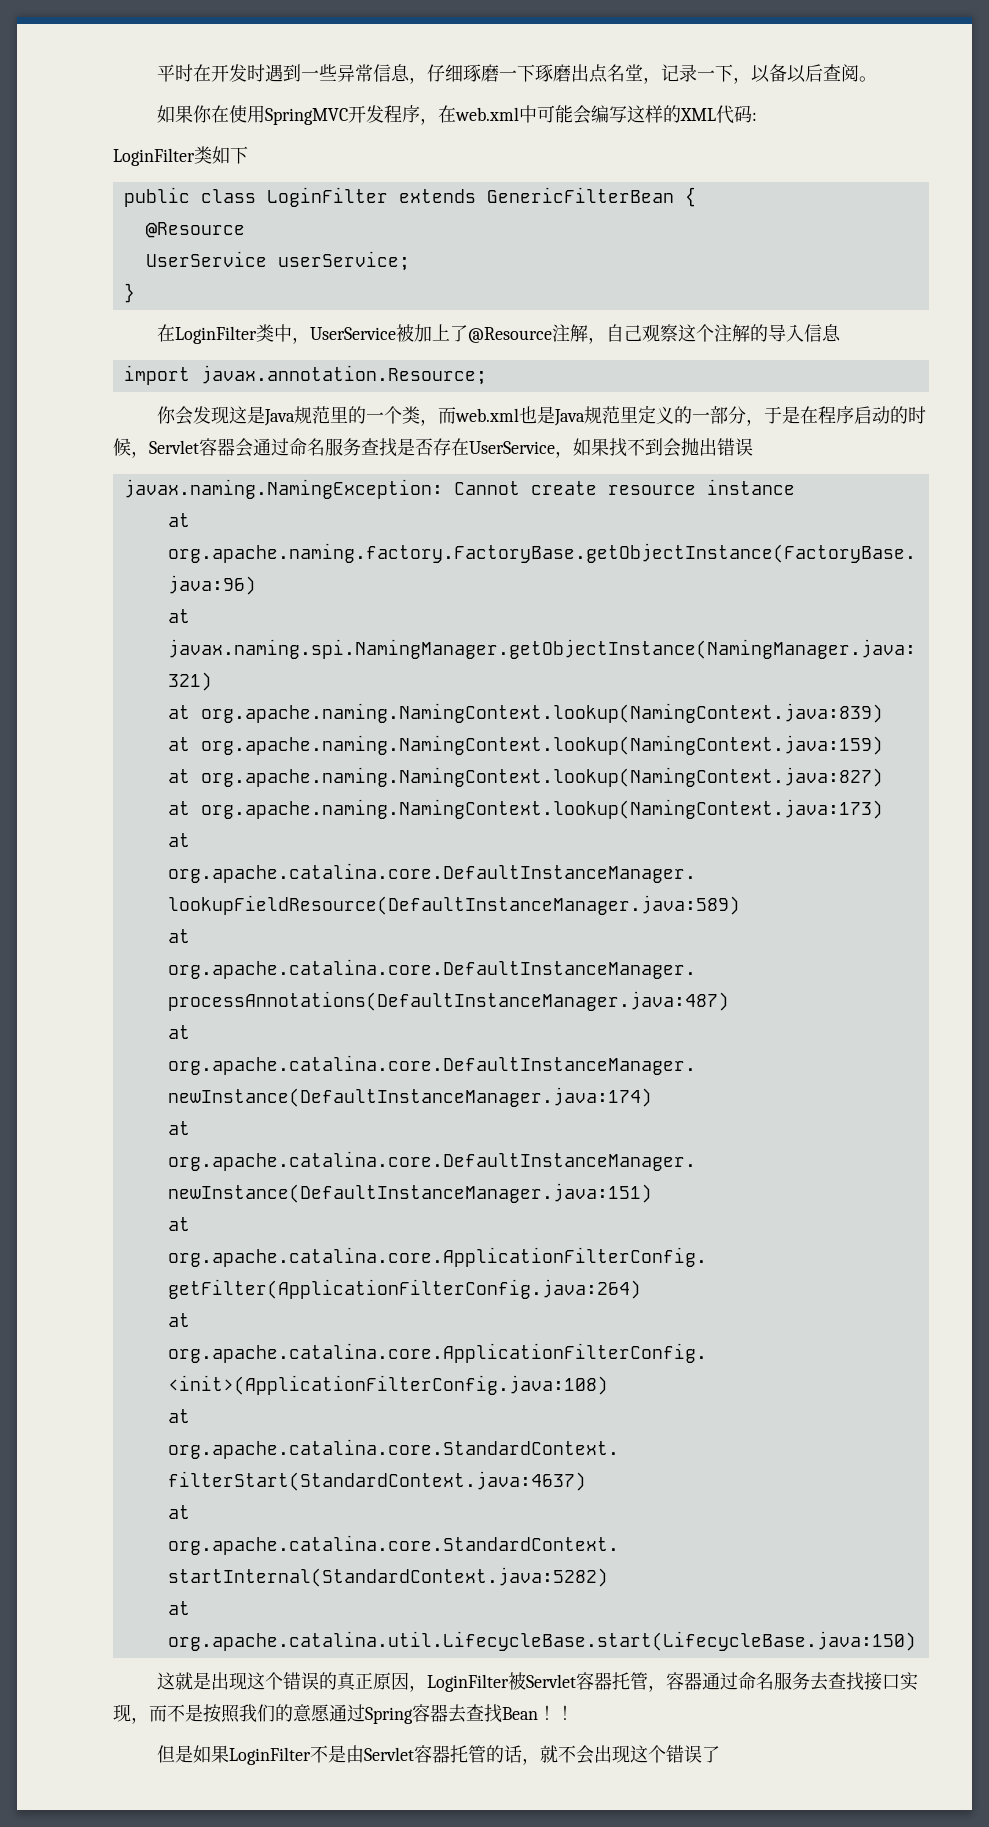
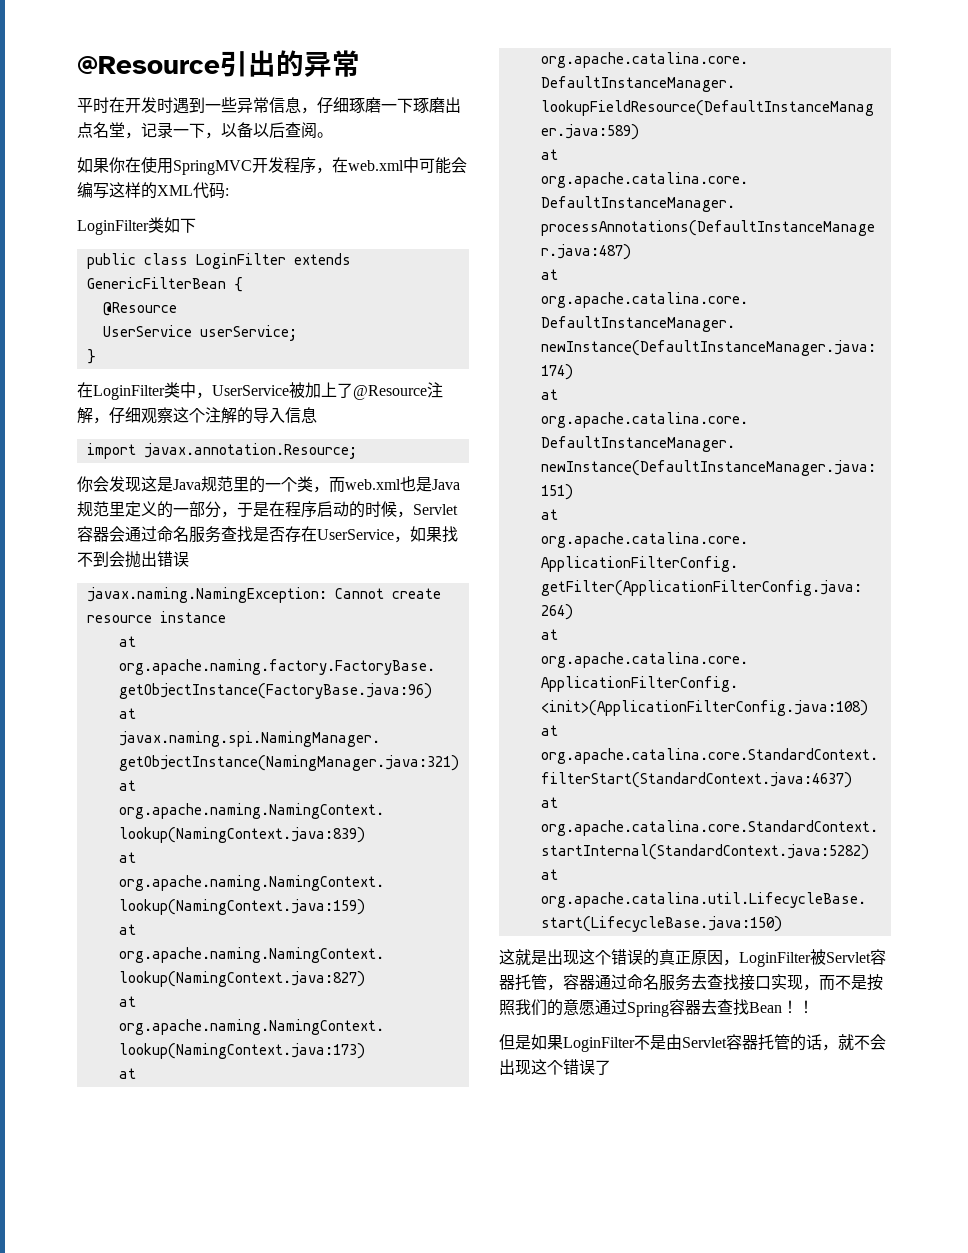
+ @Resource引出的异常
- 在LoginFilter类中，UserService被加上了@Resource注解，自己观察这个注解的导入信息
+ 在LoginFilter类中，UserService被加上了@Resource注解，仔细观察这个注解的导入信息

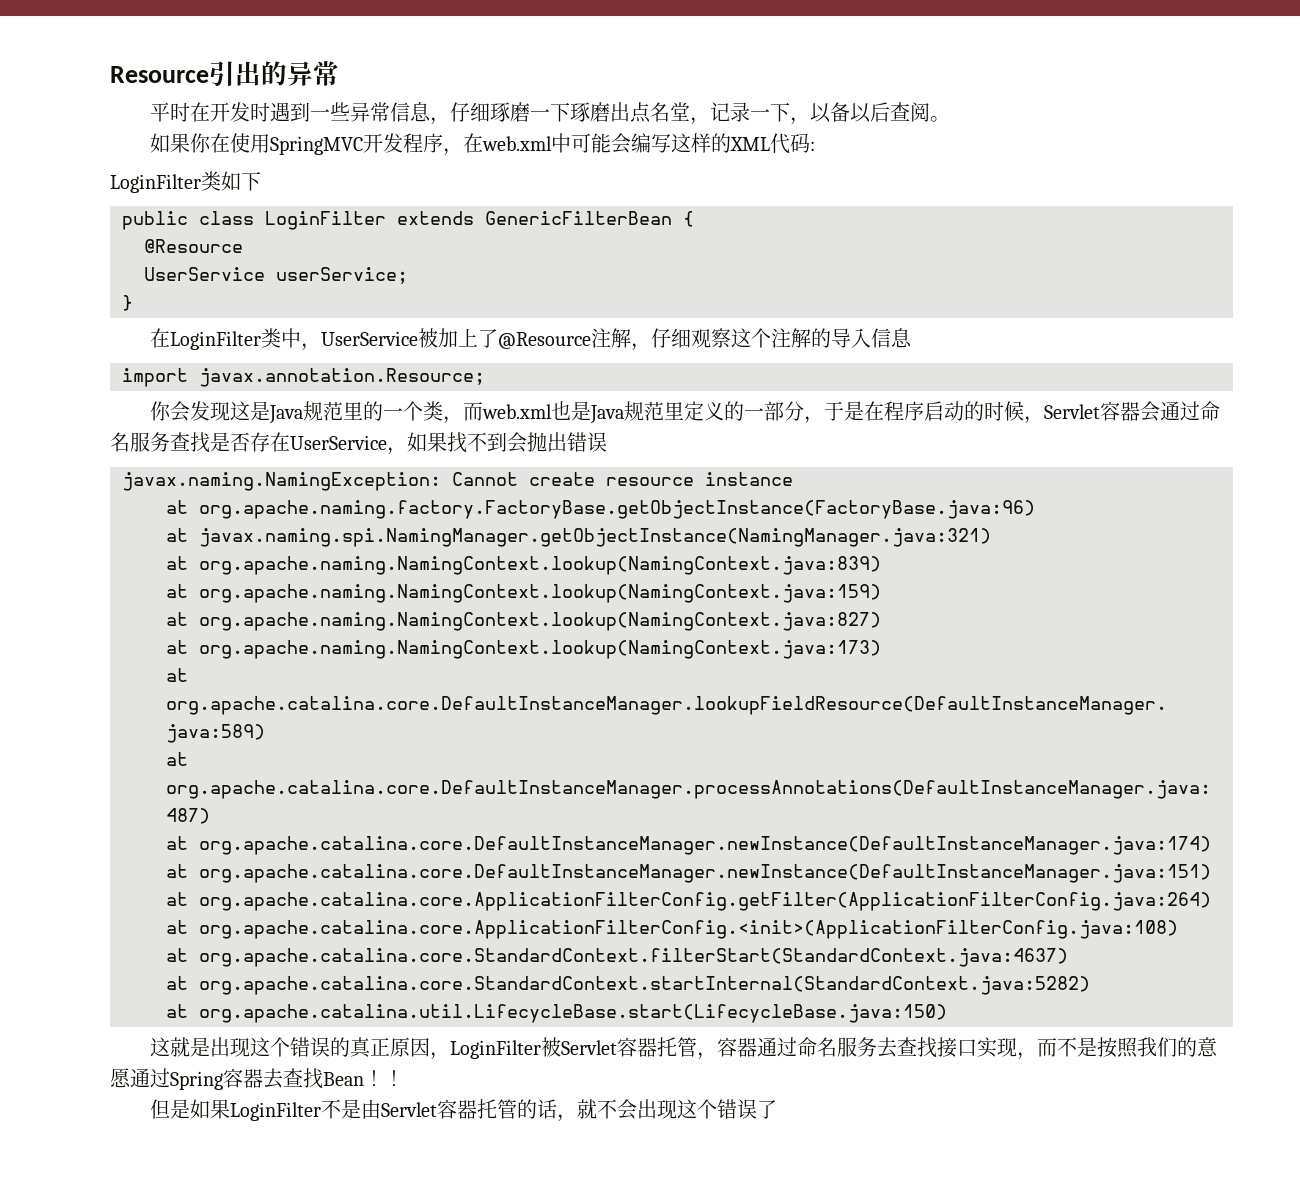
- @Resource引出的异常
+ Resource引出的异常

